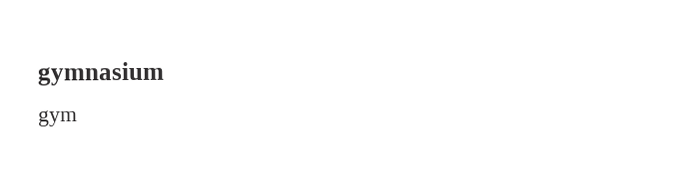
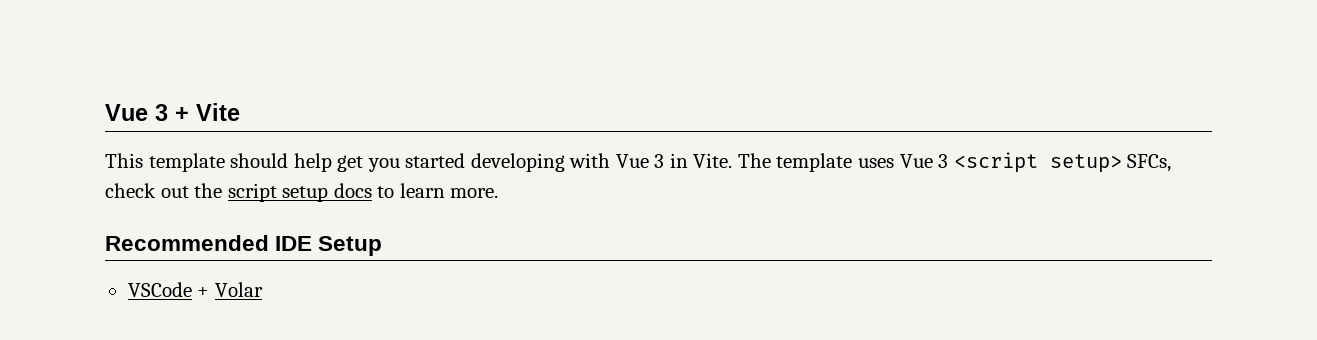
- gymnasium
- gym
+ Vue 3 + Vite
+ This template should help get you started developing with Vue 3 in Vite. The template uses Vue 3 <script setup> SFCs, check out the script setup docs to learn more.
+ Recommended IDE Setup
+ VSCode + Volar

